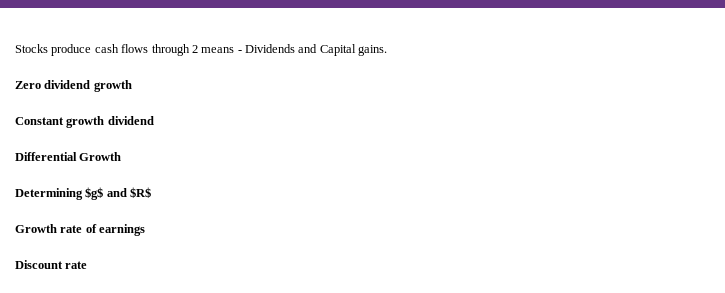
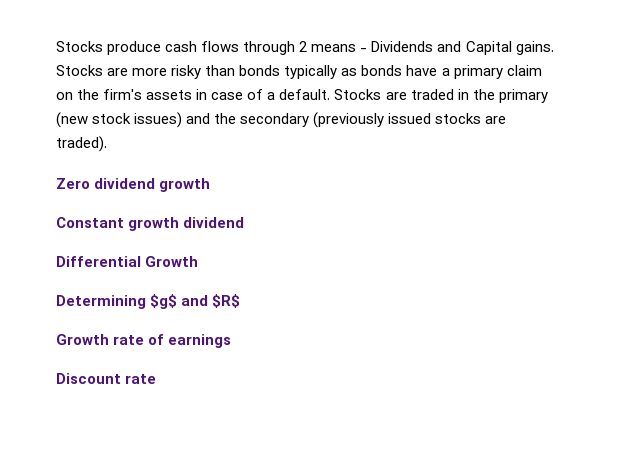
+ Stocks are more risky than bonds typically as bonds have a primary claim on the firm's assets in case of a default. Stocks are traded in the primary (new stock issues) and the secondary (previously issued stocks are traded).

